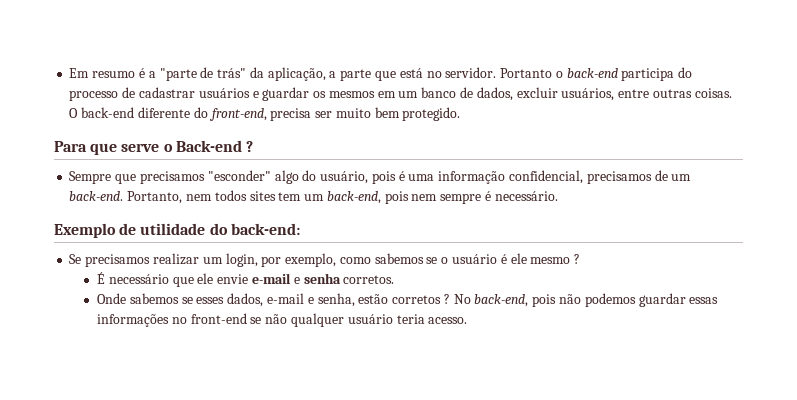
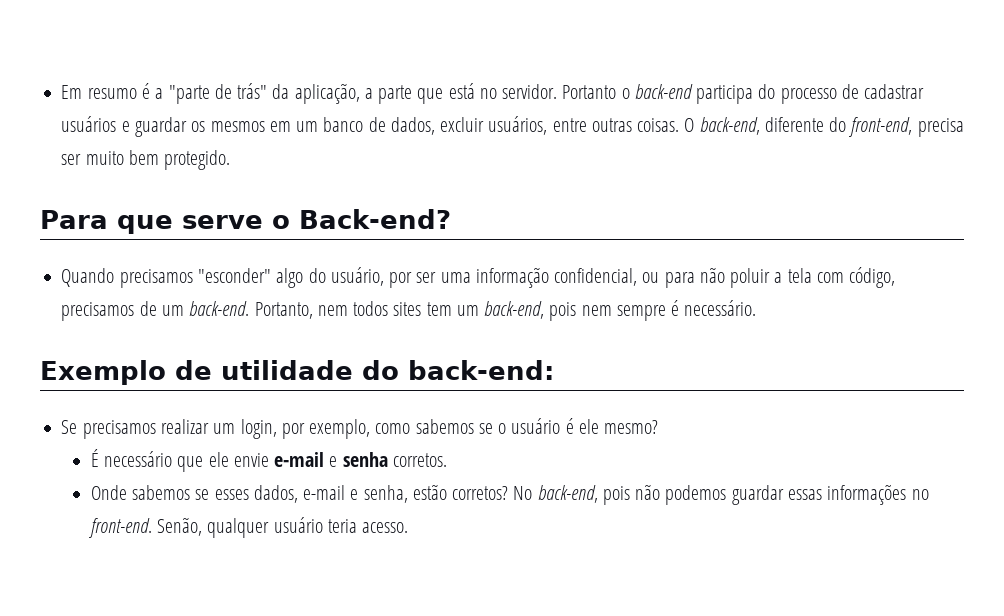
- O back-end diferente do front-end, precisa ser muito bem protegido.
+ O back-end, diferente do front-end, precisa ser muito bem protegido.
- Para que serve o Back-end ?
- Sempre que precisamos "esconder" algo do usuário, pois é uma informação confidencial, precisamos de um back-end.
+ Para que serve o Back-end?
+ Quando precisamos "esconder" algo do usuário, por ser uma informação confidencial, ou para não poluir a tela com código, precisamos de um back-end.
- Se precisamos realizar um login, por exemplo, como sabemos se o usuário é ele mesmo ?
+ Se precisamos realizar um login, por exemplo, como sabemos se o usuário é ele mesmo?
- Onde sabemos se esses dados, e-mail e senha, estão corretos ?
+ Onde sabemos se esses dados, e-mail e senha, estão corretos?
- No back-end, pois não podemos guardar essas informações no front-end se não qualquer usuário teria acesso.
+ No back-end, pois não podemos guardar essas informações no front-end. Senão, qualquer usuário teria acesso.

